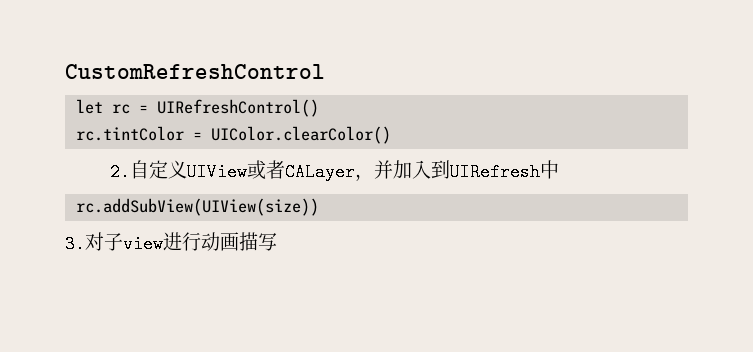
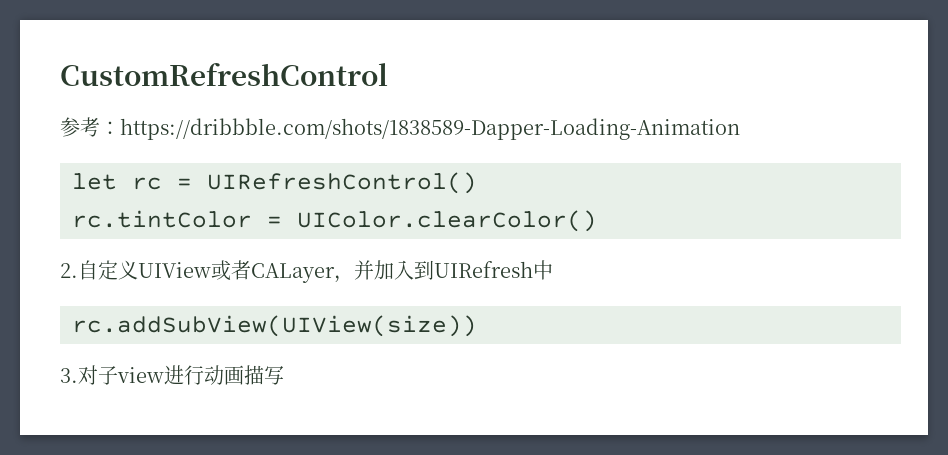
+ 参考：https://dribbble.com/shots/1838589-Dapper-Loading-Animation

